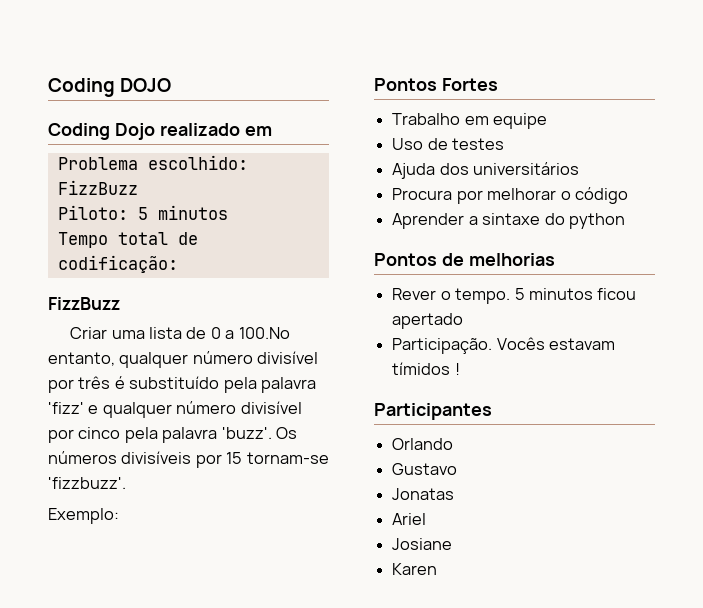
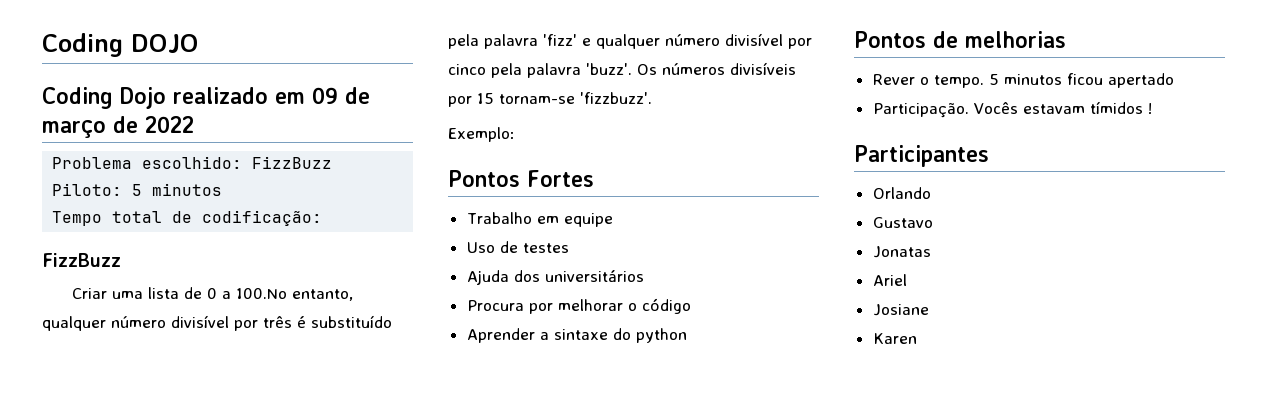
- Coding Dojo realizado em
+ Coding Dojo realizado em 09 de março de 2022

